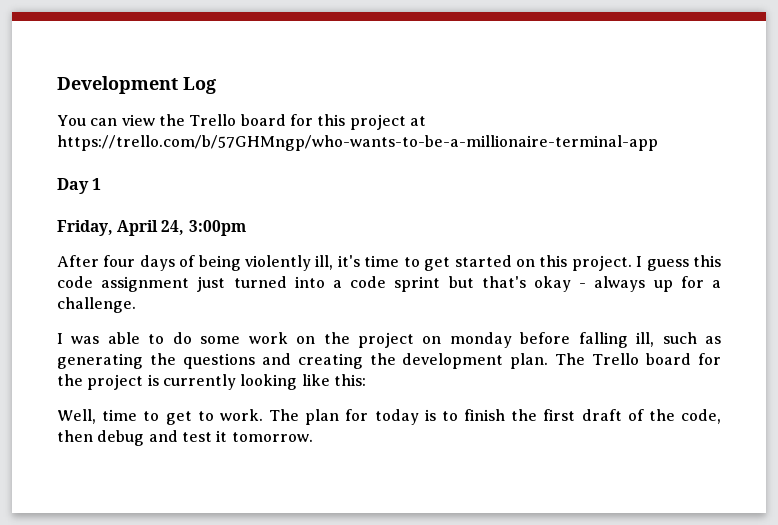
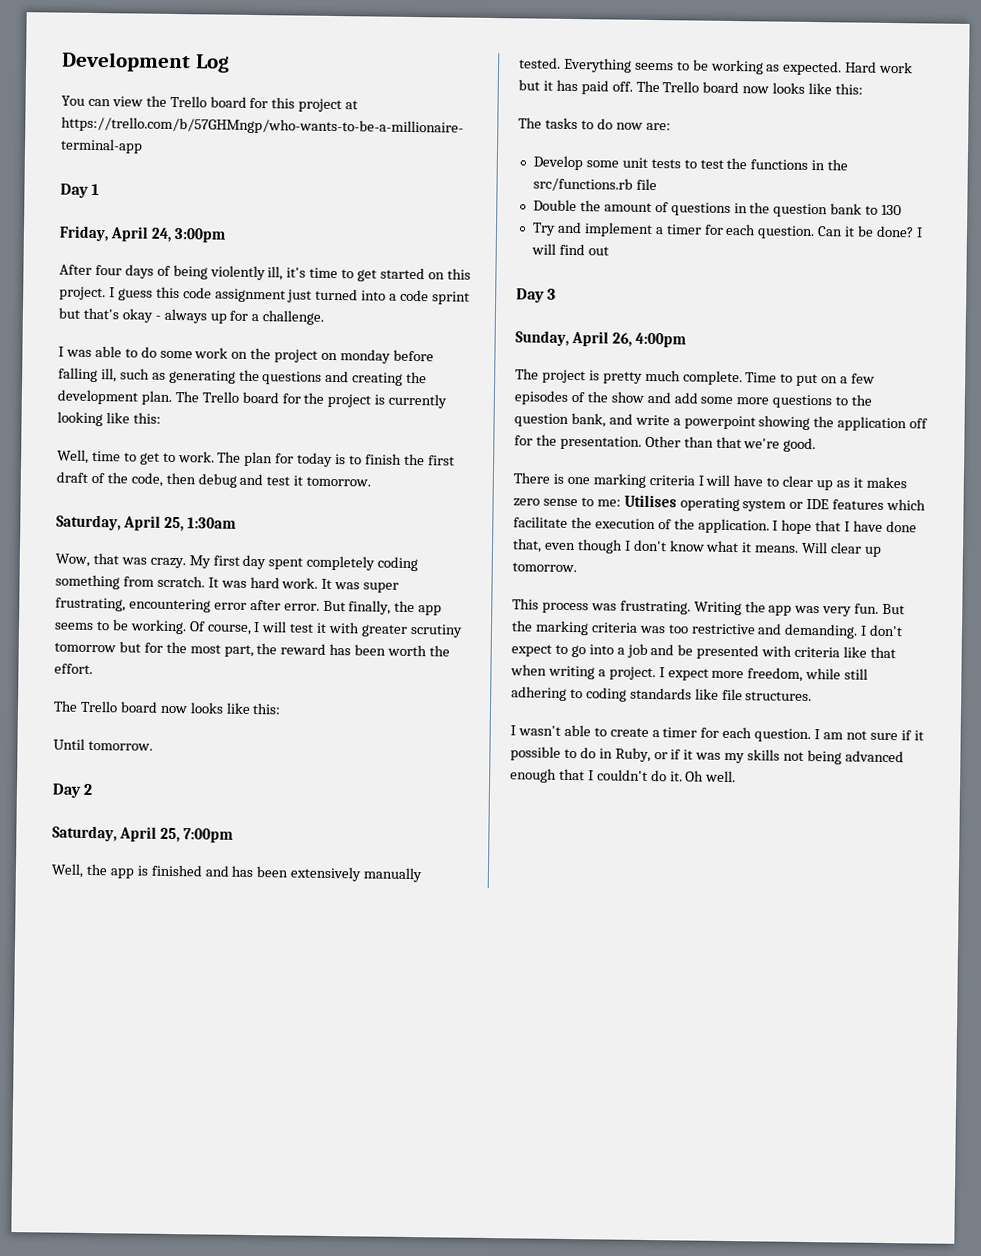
+ Saturday, April 25, 1:30am
+ Wow, that was crazy. My first day spent completely coding something from scratch. It was hard work. It was super frustrating, encountering error after error. But finally, the app seems to be working. Of course, I will test it with greater scrutiny tomorrow but for the most part, the reward has been worth the effort.
+ The Trello board now looks like this:
+ Until tomorrow.
+ Day 2
+ Saturday, April 25, 7:00pm
+ Well, the app is finished and has been extensively manually tested. Everything seems to be working as expected. Hard work but it has paid off. The Trello board now looks like this:
+ The tasks to do now are:
+ Develop some unit tests to test the functions in the src/functions.rb file
+ Double the amount of questions in the question bank to 130
+ Try and implement a timer for each question. Can it be done? I will find out
+ Day 3
+ Sunday, April 26, 4:00pm
+ The project is pretty much complete. Time to put on a few episodes of the show and add some more questions to the question bank, and write a powerpoint showing the application off for the presentation. Other than that we're good.
+ There is one marking criteria I will have to clear up as it makes zero sense to me: Utilises operating system or IDE features which facilitate the execution of the application. I hope that I have done that, even though I don't know what it means. Will clear up tomorrow.
+ This process was frustrating. Writing the app was very fun. But the marking criteria was too restrictive and demanding. I don't expect to go into a job and be presented with criteria like that when writing a project. I expect more freedom, while still adhering to coding standards like file structures.
+ I wasn't able to create a timer for each question. I am not sure if it possible to do in Ruby, or if it was my skills not being advanced enough that I couldn't do it. Oh well.

